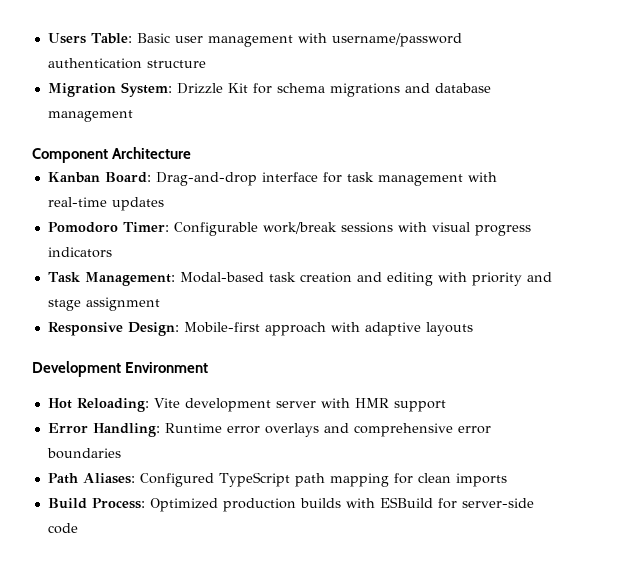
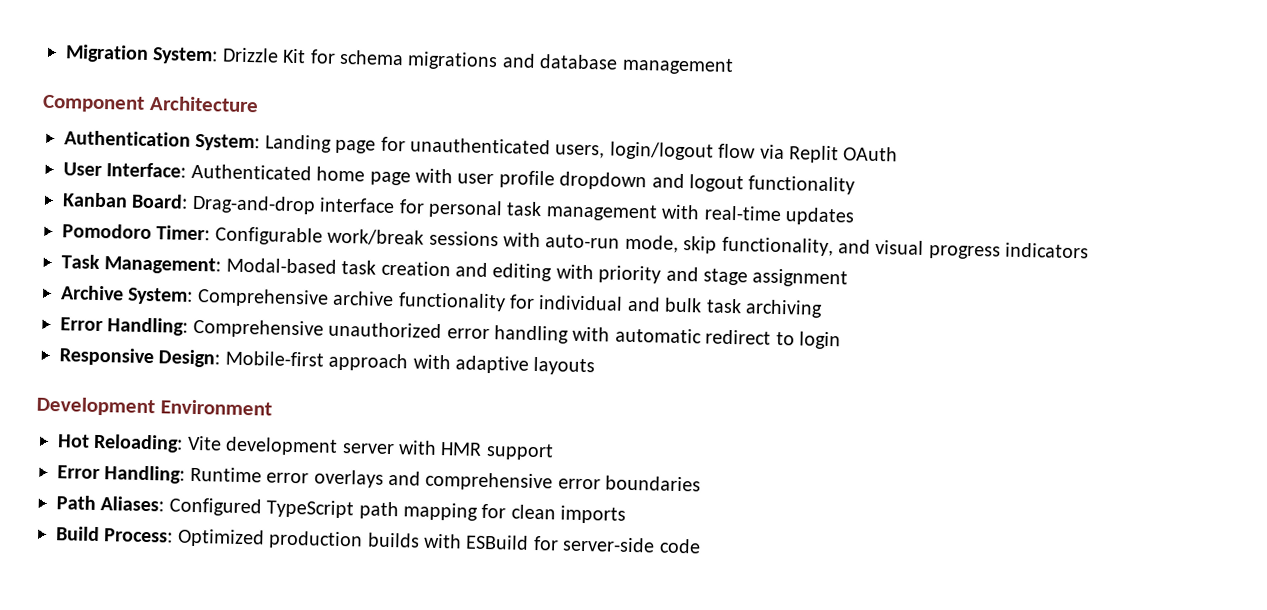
- Users Table: Basic user management with username/password authentication structure
+ Authentication System: Landing page for unauthenticated users, login/logout flow via Replit OAuth
+ User Interface: Authenticated home page with user profile dropdown and logout functionality
- Kanban Board: Drag-and-drop interface for task management with real-time updates
+ Kanban Board: Drag-and-drop interface for personal task management with real-time updates
- Pomodoro Timer: Configurable work/break sessions with visual progress indicators
+ Pomodoro Timer: Configurable work/break sessions with auto-run mode, skip functionality, and visual progress indicators
+ Archive System: Comprehensive archive functionality for individual and bulk task archiving
+ Error Handling: Comprehensive unauthorized error handling with automatic redirect to login

